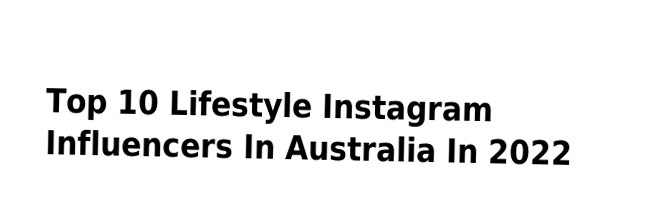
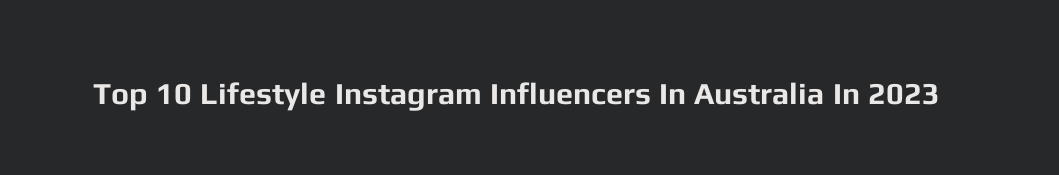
- Top 10 Lifestyle Instagram Influencers In Australia In 2022
+ Top 10 Lifestyle Instagram Influencers In Australia In 2023

